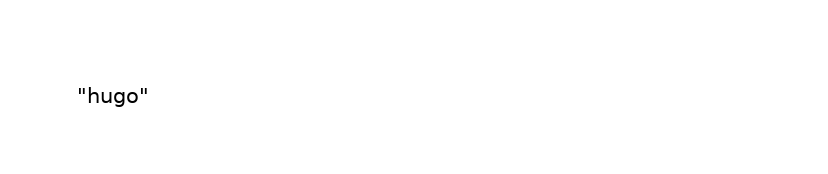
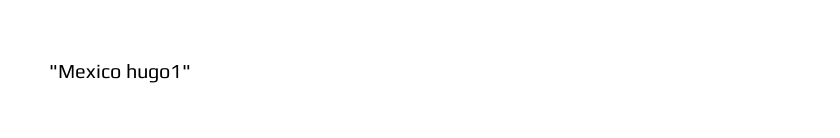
- "hugo"
+ "Mexico hugo1"

